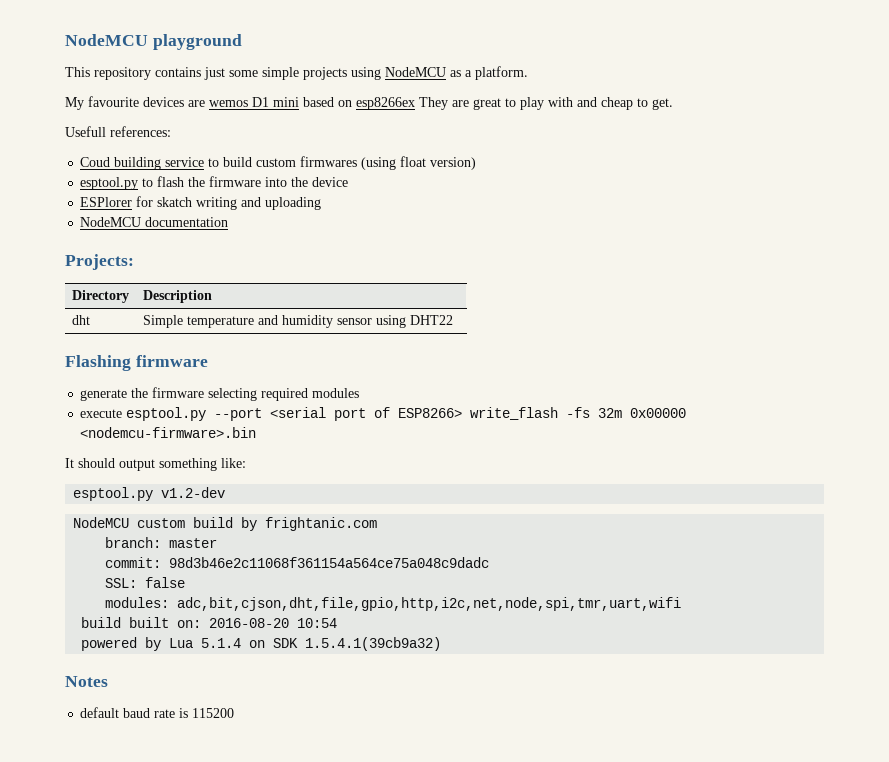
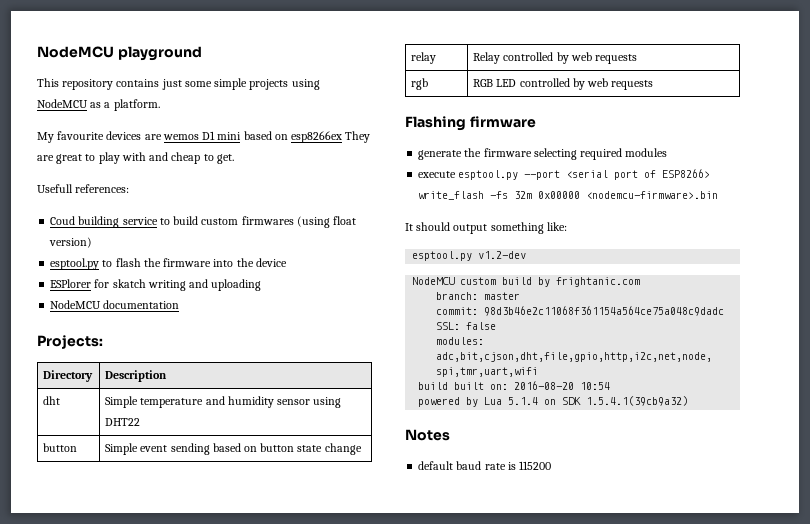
+ button | Simple event sending based on button state change
+ relay | Relay controlled by web requests
+ rgb | RGB LED controlled by web requests

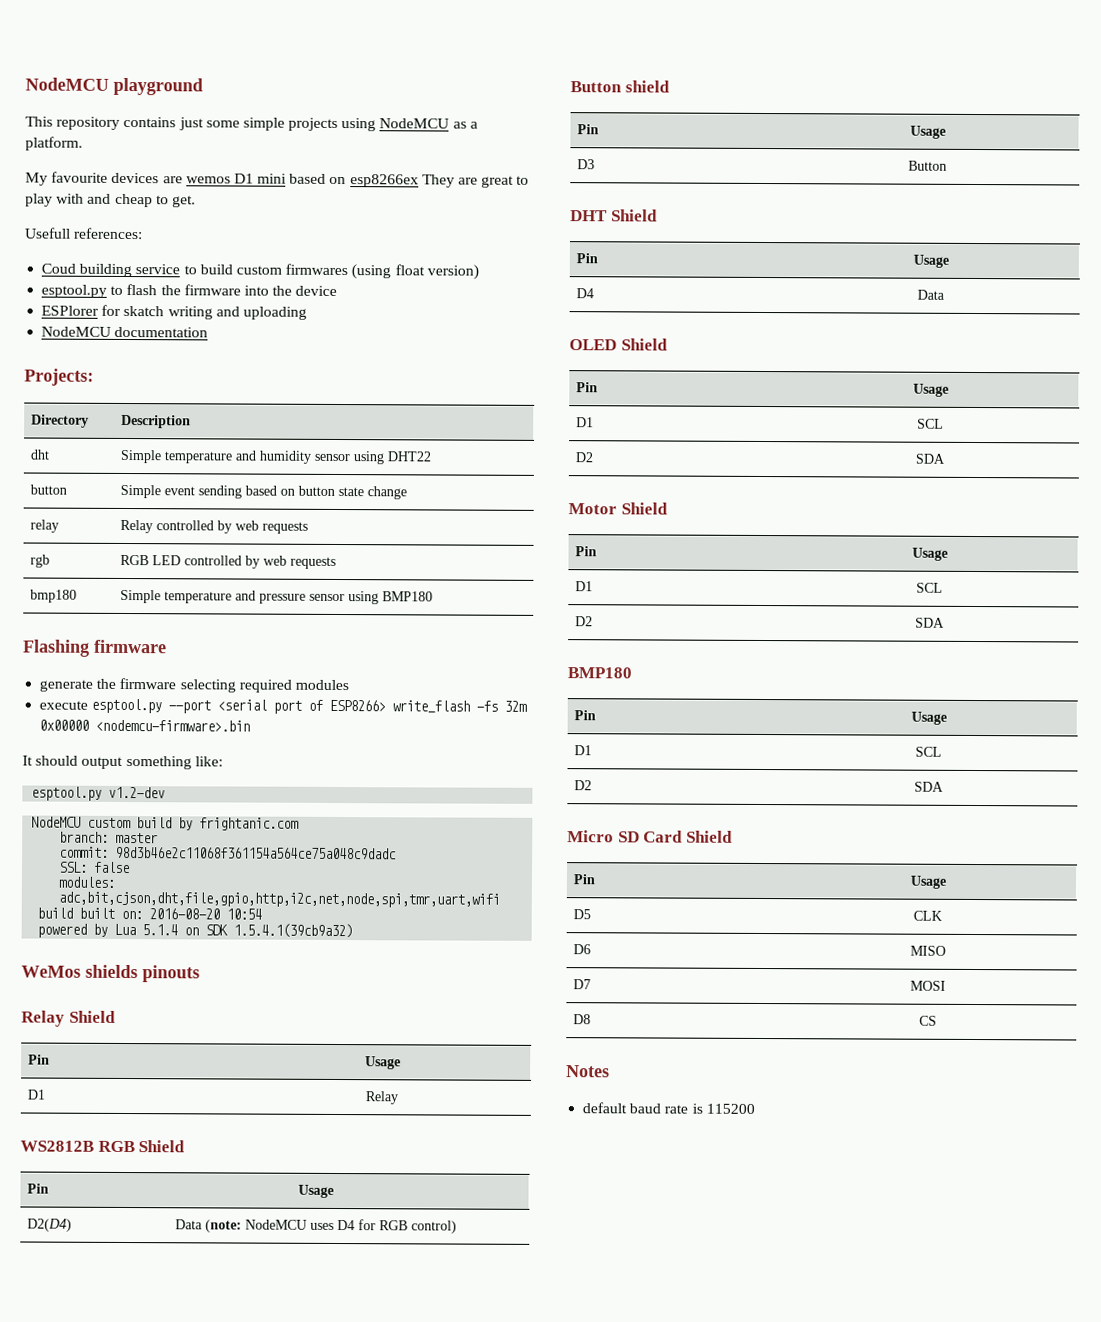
+ bmp180 | Simple temperature and pressure sensor using BMP180
+ WeMos shields pinouts
+ Relay Shield
+ Pin | Usage
+ D1 | Relay
+ WS2812B RGB Shield
+ Pin | Usage
+ D2(D4) | Data (note: NodeMCU uses D4 for RGB control)
+ Button shield
+ Pin | Usage
+ D3 | Button
+ DHT Shield
+ Pin | Usage
+ D4 | Data
+ OLED Shield
+ Pin | Usage
+ D1 | SCL
+ D2 | SDA
+ Motor Shield
+ Pin | Usage
+ D1 | SCL
+ D2 | SDA
+ BMP180
+ Pin | Usage
+ D1 | SCL
+ D2 | SDA
+ Micro SD Card Shield
+ Pin | Usage
+ D5 | CLK
+ D6 | MISO
+ D7 | MOSI
+ D8 | CS

